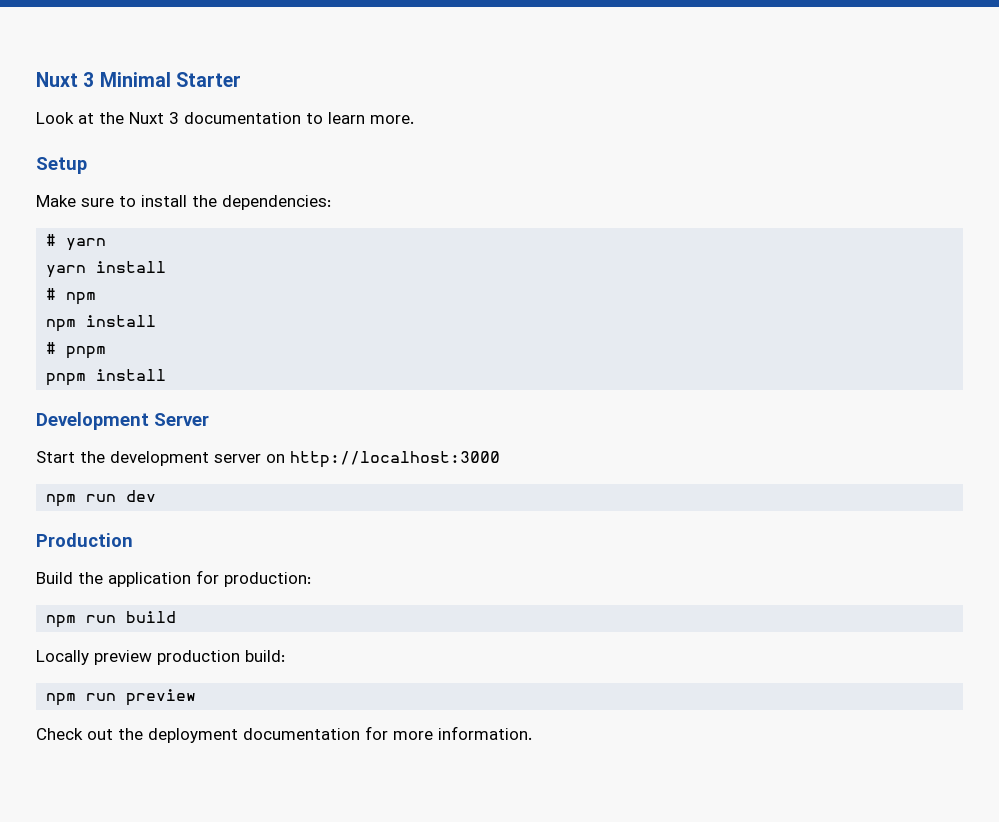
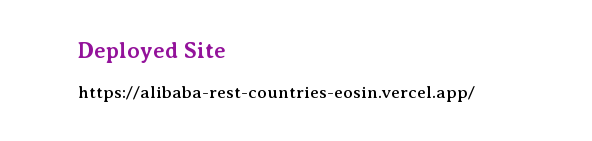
- Nuxt 3 Minimal Starter
- Look at the Nuxt 3 documentation to learn more.
- Setup
- Make sure to install the dependencies:
- # yarn
- yarn install
- # npm
- npm install
- # pnpm
- pnpm install
- Development Server
- Start the development server on http://localhost:3000
- npm run dev
- Production
- Build the application for production:
- npm run build
- Locally preview production build:
- npm run preview
- Check out the deployment documentation for more information.
+ Deployed Site
+ https://alibaba-rest-countries-eosin.vercel.app/

